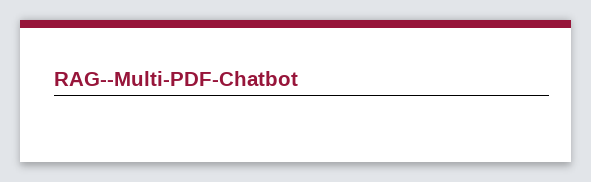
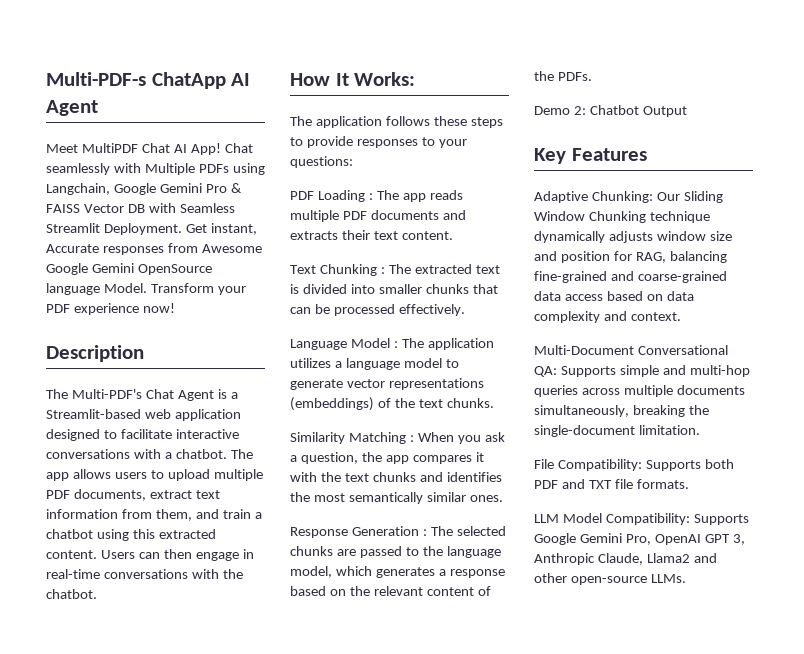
- RAG--Multi-PDF-Chatbot
+ Multi-PDF-s ChatApp AI Agent
+ Meet MultiPDF Chat AI App! Chat seamlessly with Multiple PDFs using Langchain, Google Gemini Pro & FAISS Vector DB with Seamless Streamlit Deployment. Get instant, Accurate responses from Awesome Google Gemini OpenSource language Model. Transform your PDF experience now!
+ Description
+ The Multi-PDF's Chat Agent is a Streamlit-based web application designed to facilitate interactive conversations with a chatbot. The app allows users to upload multiple PDF documents, extract text information from them, and train a chatbot using this extracted content. Users can then engage in real-time conversations with the chatbot.
+ How It Works:
+ The application follows these steps to provide responses to your questions:
+ PDF Loading : The app reads multiple PDF documents and extracts their text content.
+ Text Chunking : The extracted text is divided into smaller chunks that can be processed effectively.
+ Language Model : The application utilizes a language model to generate vector representations (embeddings) of the text chunks.
+ Similarity Matching : When you ask a question, the app compares it with the text chunks and identifies the most semantically similar ones.
+ Response Generation : The selected chunks are passed to the language model, which generates a response based on the relevant content of the PDFs.
+ Demo 2: Chatbot Output
+ Key Features
+ Adaptive Chunking: Our Sliding Window Chunking technique dynamically adjusts window size and position for RAG, balancing fine-grained and coarse-grained data access based on data complexity and context.
+ Multi-Document Conversational QA: Supports simple and multi-hop queries across multiple documents simultaneously, breaking the single-document limitation.
+ File Compatibility: Supports both PDF and TXT file formats.
+ LLM Model Compatibility: Supports Google Gemini Pro, OpenAI GPT 3, Anthropic Claude, Llama2 and other open-source LLMs.

